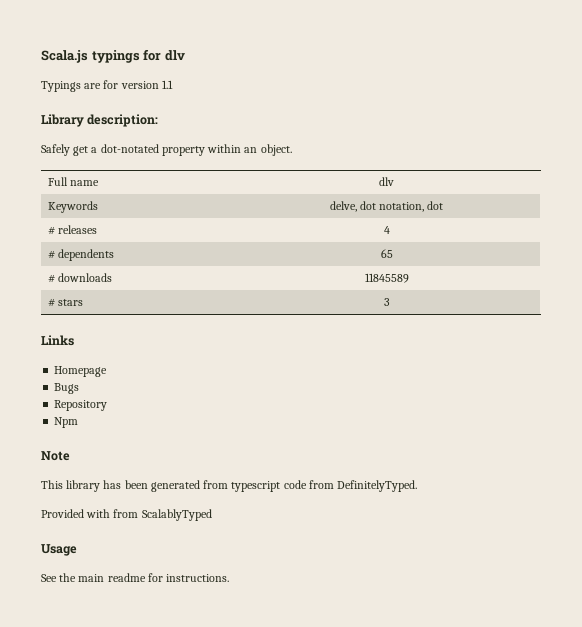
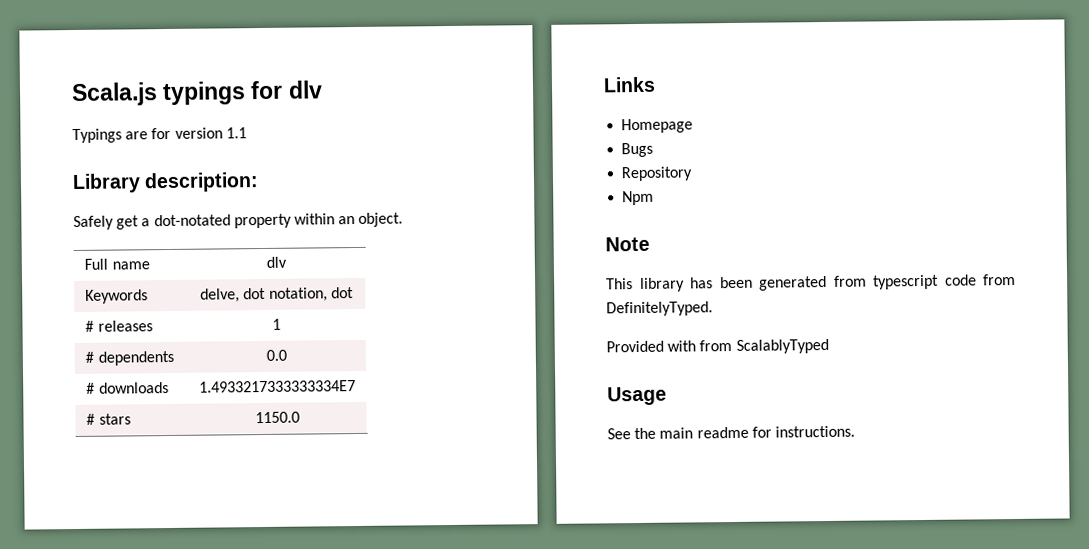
- # releases | 4
+ # releases | 1
- # dependents | 65
+ # dependents | 0.0
- # downloads | 11845589
+ # downloads | 1.4933217333333334E7
- # stars | 3
+ # stars | 1150.0

